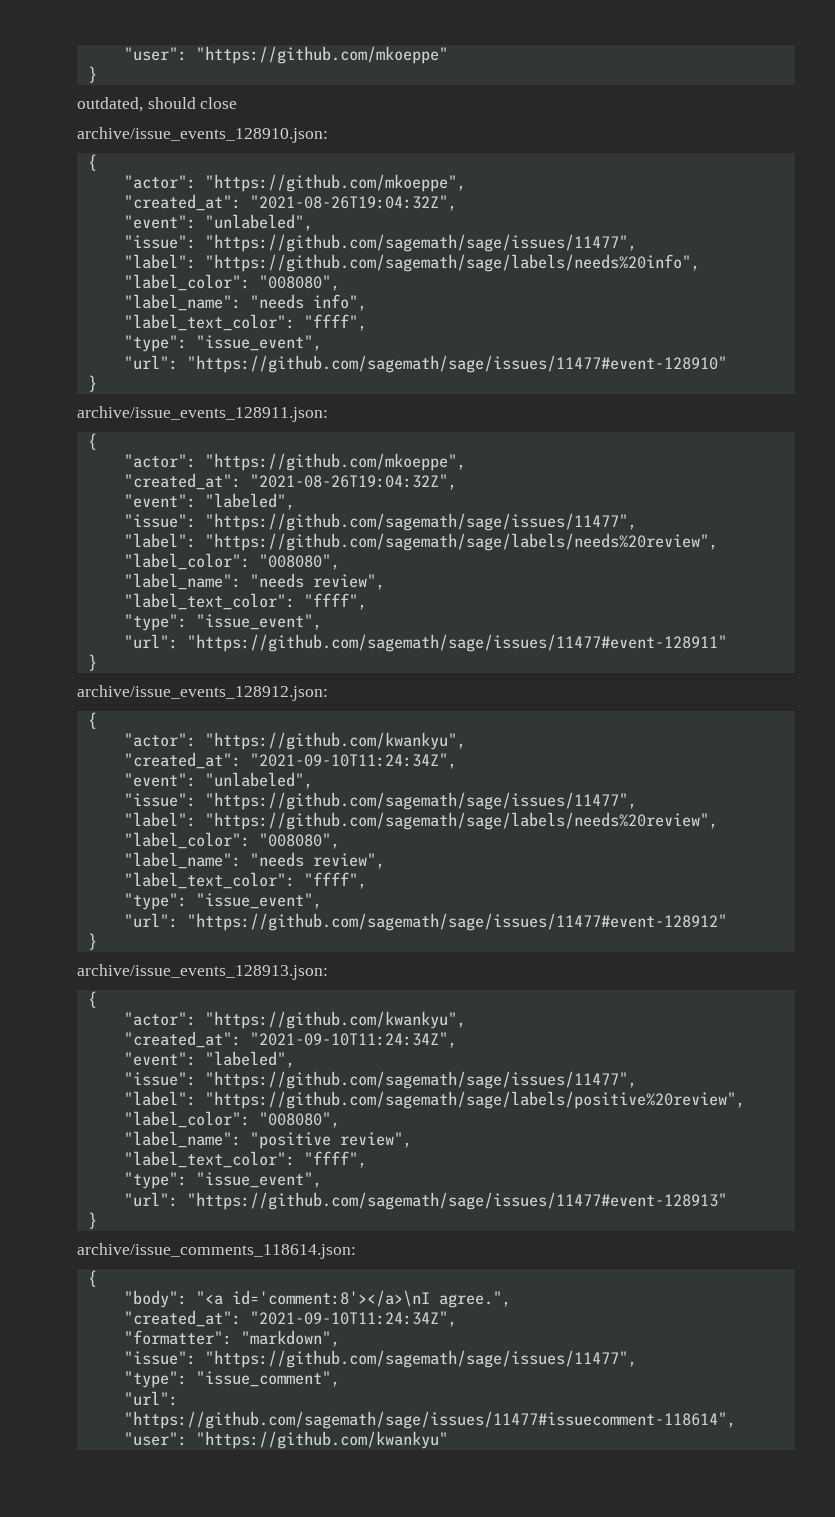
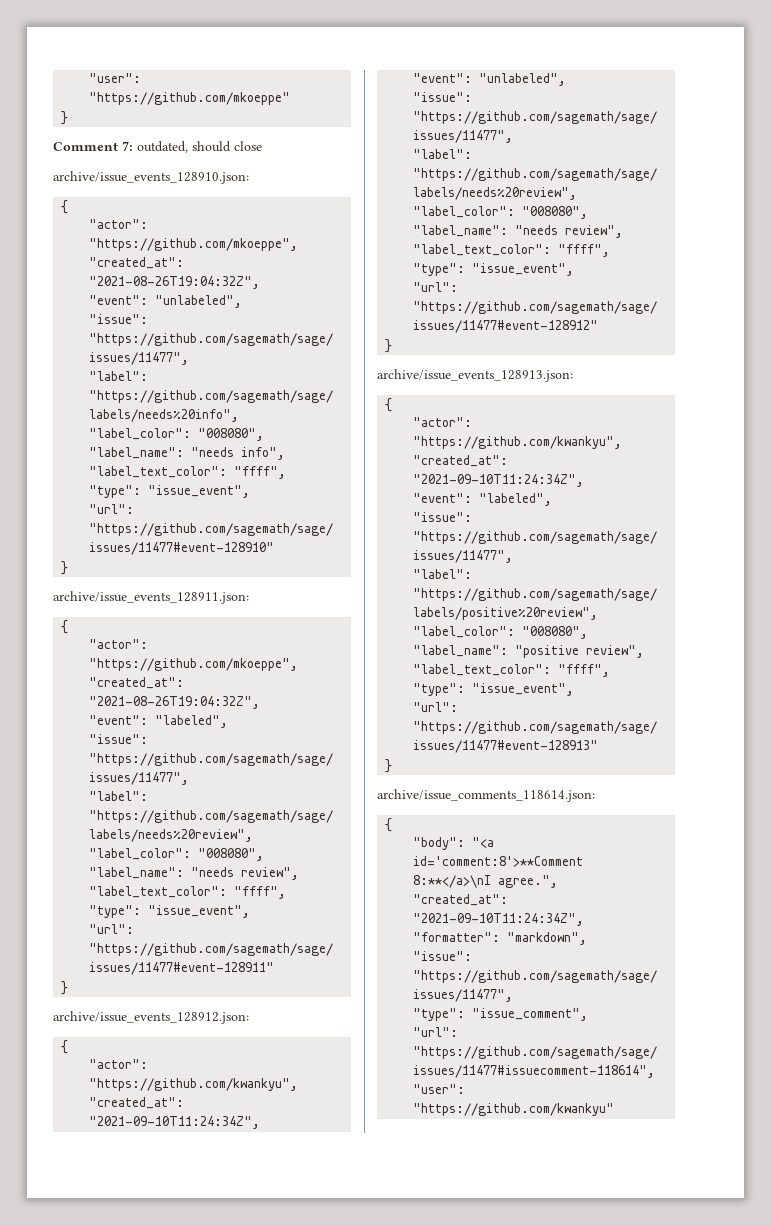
- outdated, should close
+ Comment 7: outdated, should close
- "body": "<a id='comment:8'></a>\nI agree.",
+ "body": "<a id='comment:8'>**Comment 8:**</a>\nI agree.",

